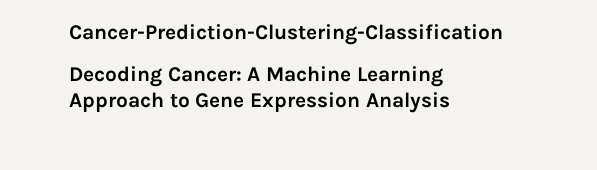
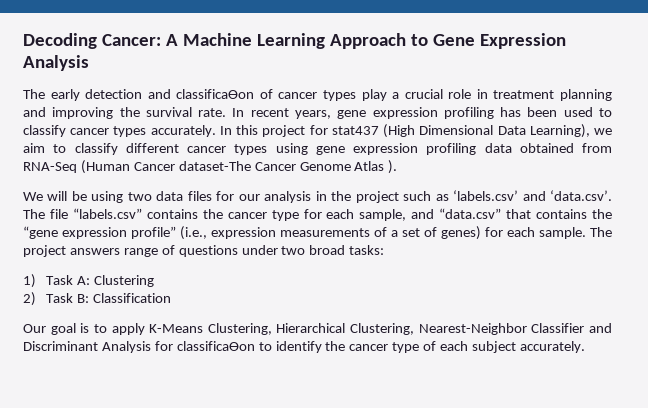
- Cancer-Prediction-Clustering-Classification
+ The early detection and classificaƟon of cancer types play a crucial role in treatment planning and improving the survival rate. In recent years, gene expression profiling has been used to classify cancer types accurately. In this project for stat437 (High Dimensional Data Learning), we aim to classify different cancer types using gene expression profiling data obtained from RNA-Seq (Human Cancer dataset-The Cancer Genome Atlas ).
+ We will be using two data files for our analysis in the project such as ‘labels.csv’ and ‘data.csv’. The file “labels.csv” contains the cancer type for each sample, and “data.csv” that contains the “gene expression profile” (i.e., expression measurements of a set of genes) for each sample. The project answers range of questions under two broad tasks:
+ 1) Task A: Clustering
+ 2) Task B: Classification
+ Our goal is to apply K-Means Clustering, Hierarchical Clustering, Nearest-Neighbor Classifier and Discriminant Analysis for classificaƟon to identify the cancer type of each subject accurately.

